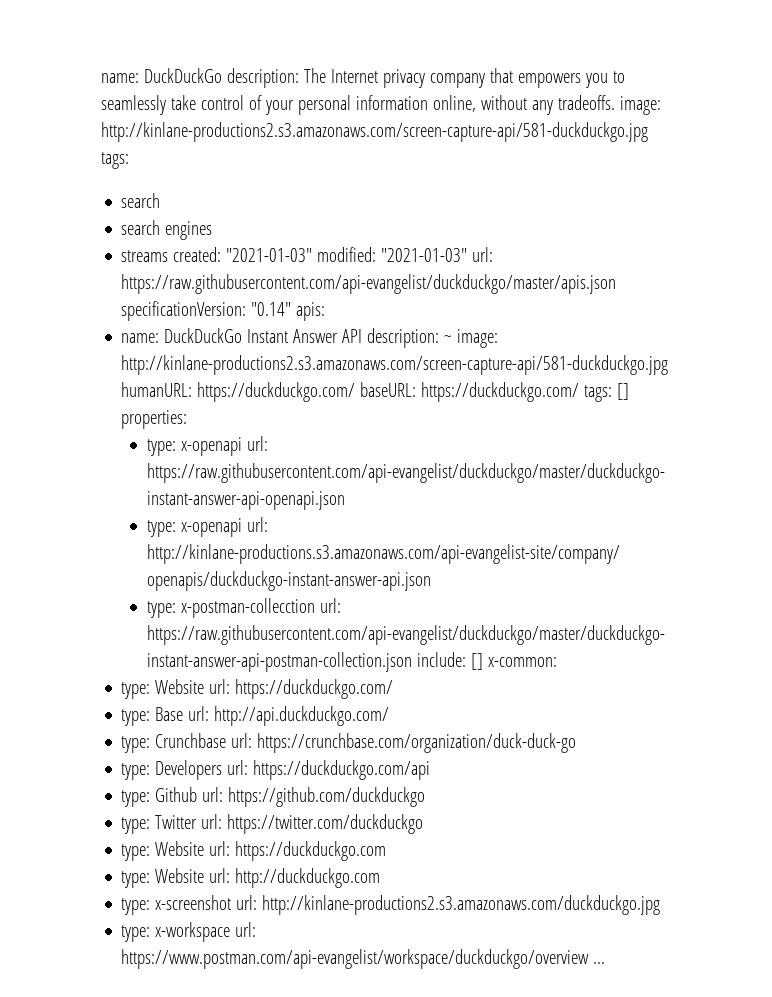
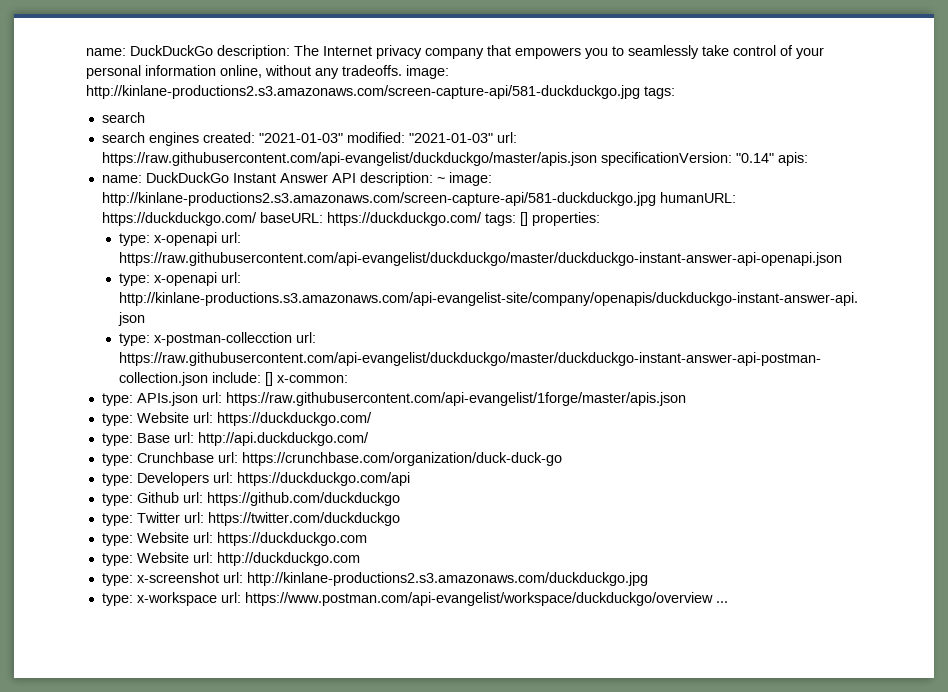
- search engines
- streams created: "2021-01-03" modified: "2021-01-03" url: https://raw.githubusercontent.com/api-evangelist/duckduckgo/master/apis.json specificationVersion: "0.14" apis:
+ search engines created: "2021-01-03" modified: "2021-01-03" url: https://raw.githubusercontent.com/api-evangelist/duckduckgo/master/apis.json specificationVersion: "0.14" apis:
+ type: APIs.json url: https://raw.githubusercontent.com/api-evangelist/1forge/master/apis.json

